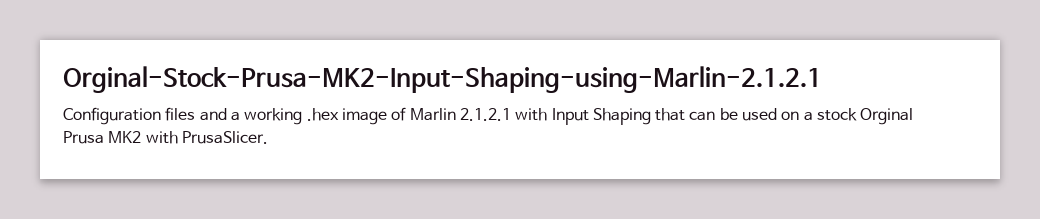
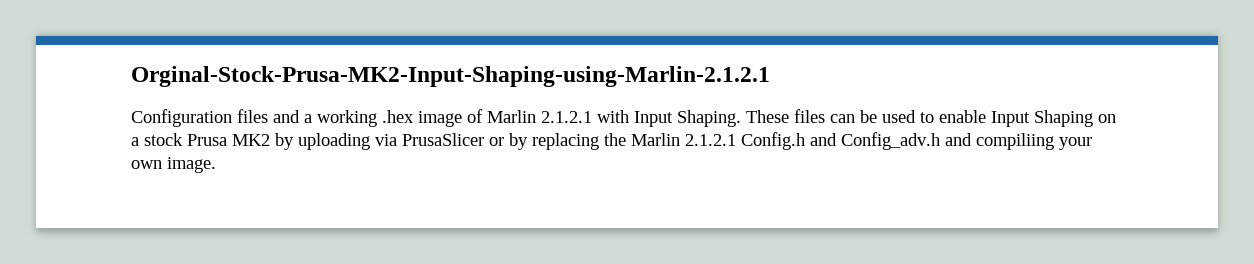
- Configuration files and a working .hex image of Marlin 2.1.2.1 with Input Shaping that can be used on a stock Orginal Prusa MK2 with PrusaSlicer.
+ Configuration files and a working .hex image of Marlin 2.1.2.1 with Input Shaping. These files can be used to enable Input Shaping on a stock Prusa MK2 by uploading via PrusaSlicer or by replacing the Marlin 2.1.2.1 Config.h and Config_adv.h and compiliing your own image.

